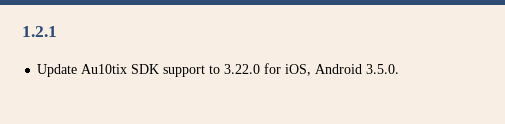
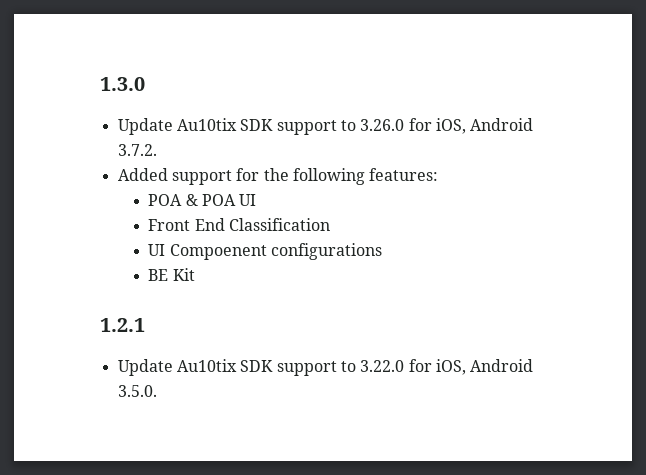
+ 1.3.0
+ Update Au10tix SDK support to 3.26.0 for iOS, Android 3.7.2.
+ Added support for the following features:
+ POA & POA UI
+ Front End Classification
+ UI Compoenent configurations
+ BE Kit

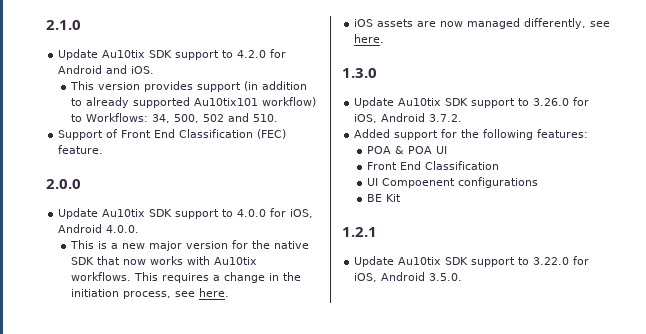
+ 2.1.0
+ Update Au10tix SDK support to 4.2.0 for Android and iOS.
+ This version provides support (in addition to already supported Au10tix101 workflow) to Workflows: 34, 500, 502 and 510.
+ Support of Front End Classification (FEC) feature.
+ 2.0.0
+ Update Au10tix SDK support to 4.0.0 for iOS, Android 4.0.0.
+ This is a new major version for the native SDK that now works with Au10tix workflows. This requires a change in the initiation process, see here.
+ iOS assets are now managed differently, see here.

